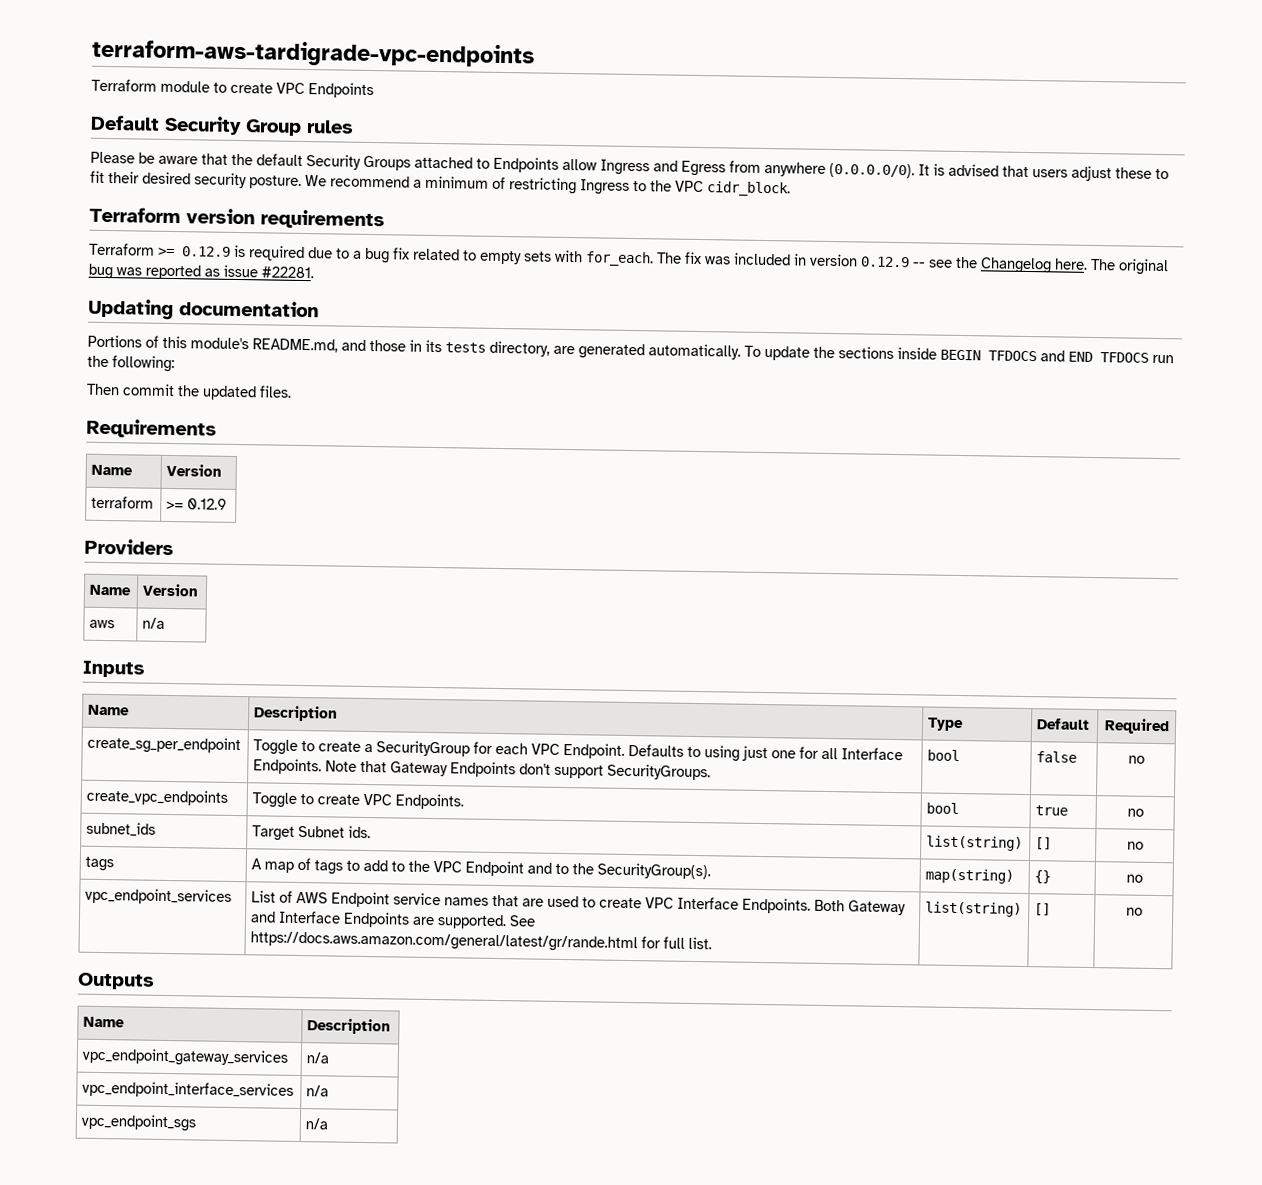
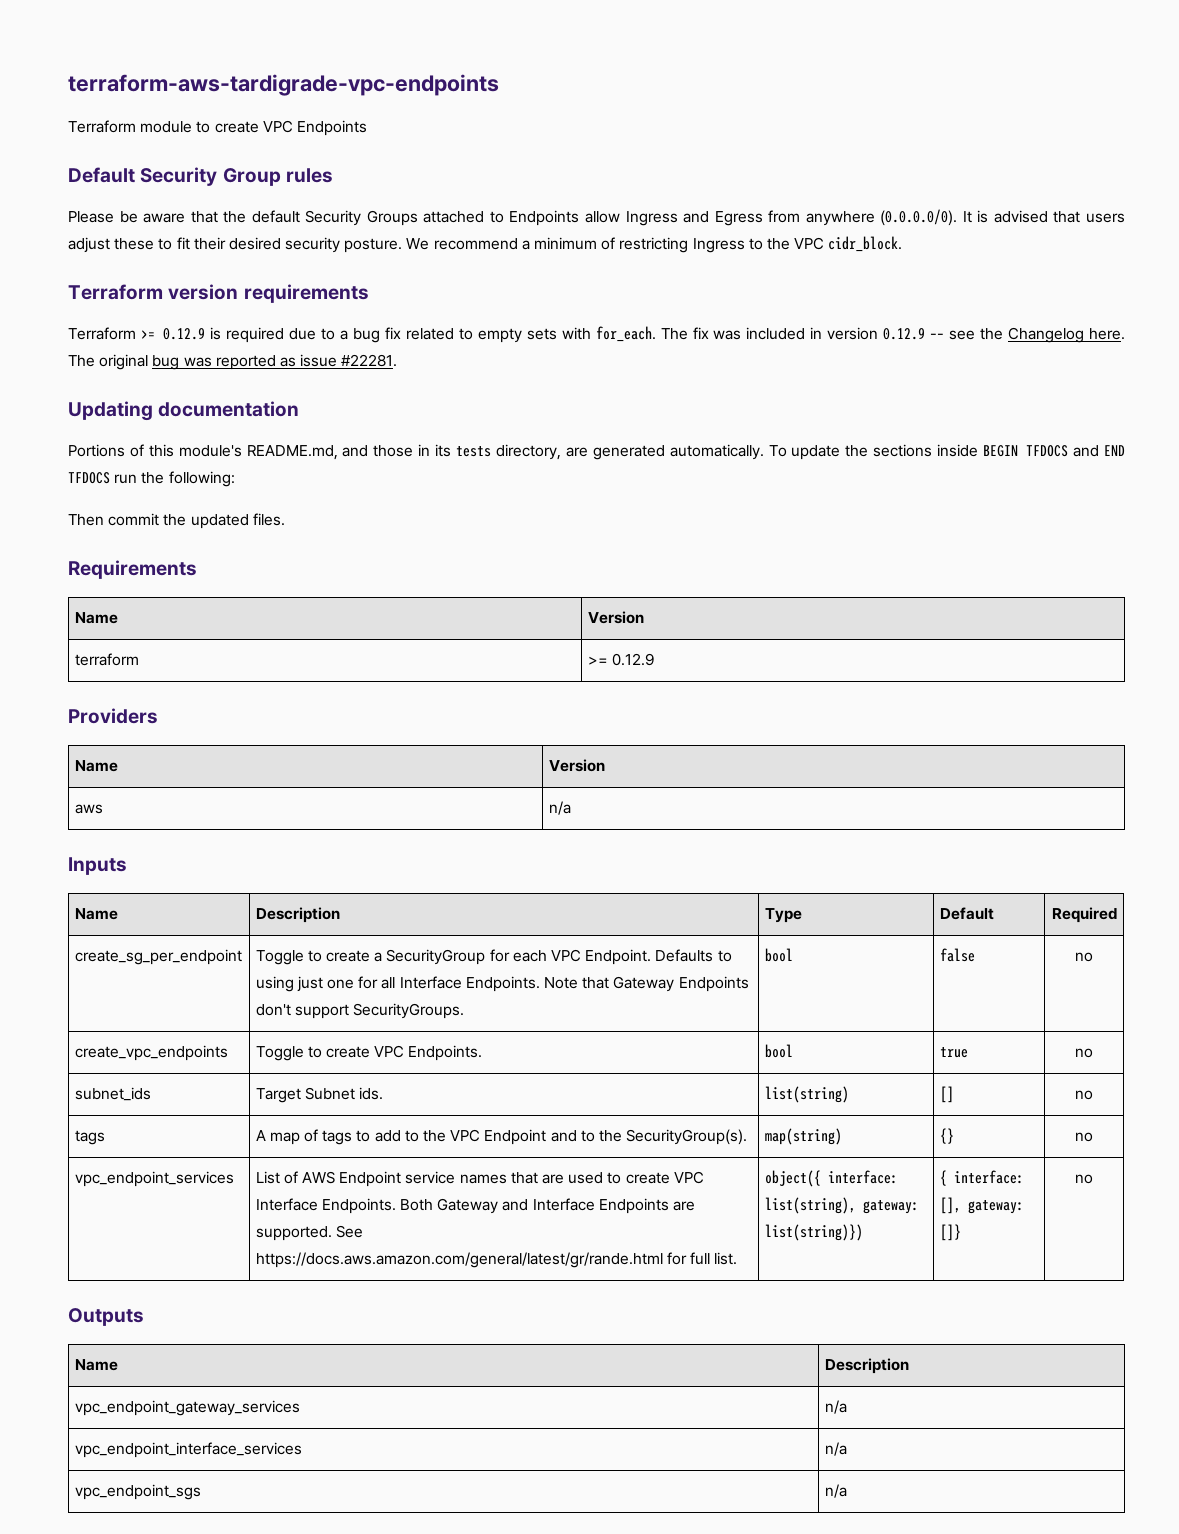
- vpc_endpoint_services | List of AWS Endpoint service names that are used to create VPC Interface Endpoints. Both Gateway and Interface Endpoints are supported. See https://docs.aws.amazon.com/general/latest/gr/rande.html for full list. | list(string) | [] | no
+ vpc_endpoint_services | List of AWS Endpoint service names that are used to create VPC Interface Endpoints. Both Gateway and Interface Endpoints are supported. See https://docs.aws.amazon.com/general/latest/gr/rande.html for full list. | object({ interface: list(string), gateway: list(string)}) | { interface: [], gateway: []} | no

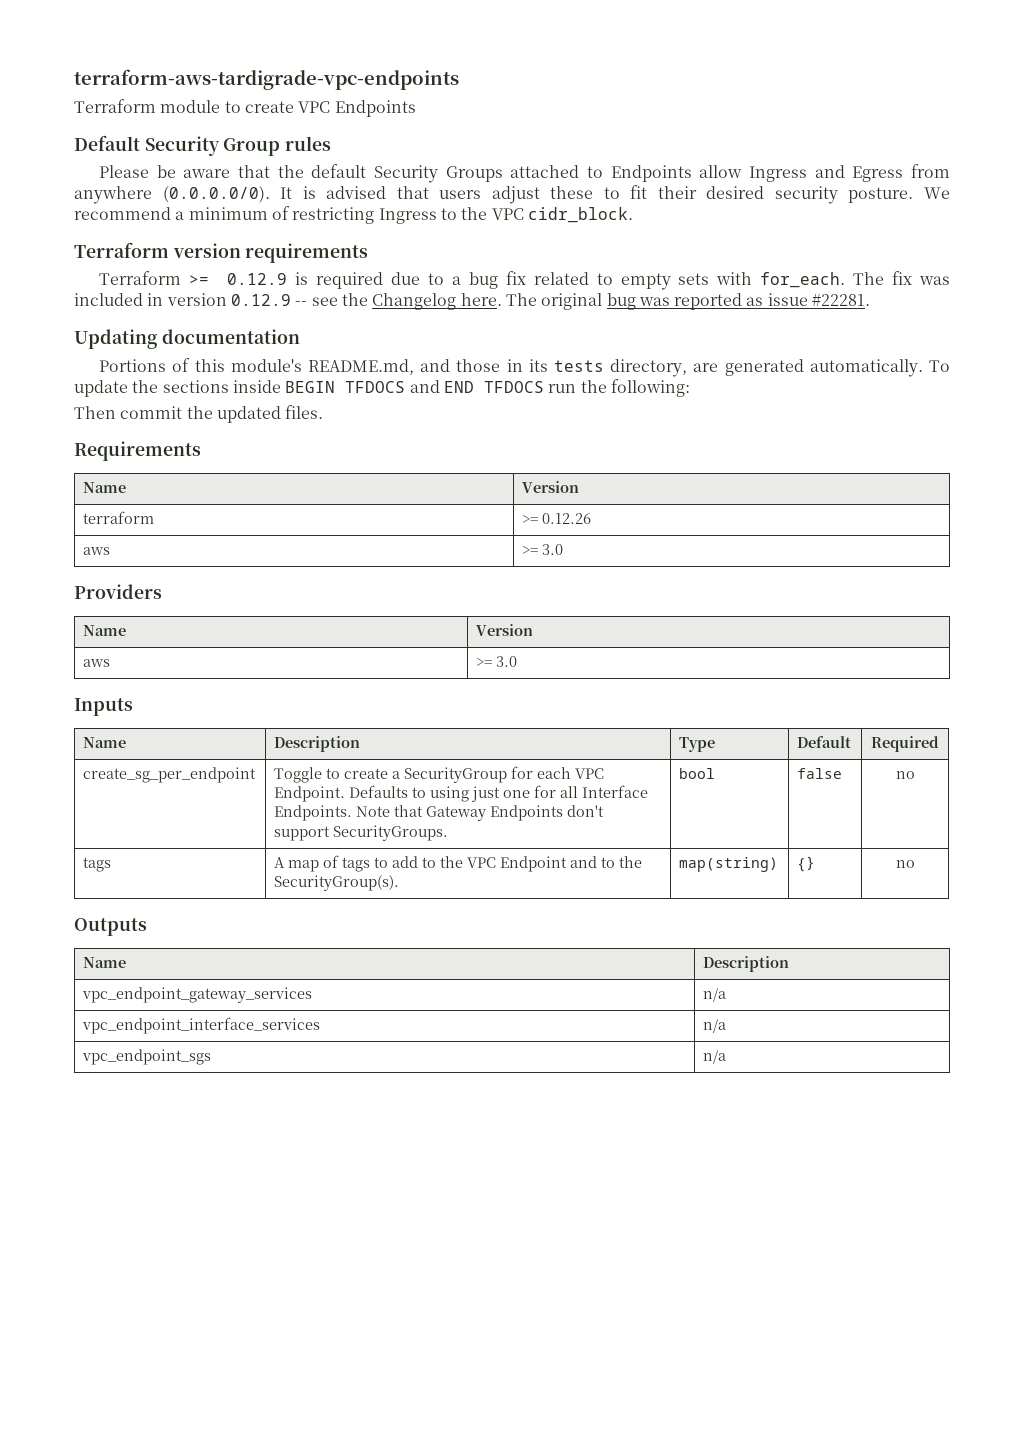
- terraform | >= 0.12.9
+ terraform | >= 0.12.26
+ aws | >= 3.0
  Providers
  Name | Version
- aws | n/a
+ aws | >= 3.0
- create_vpc_endpoints | Toggle to create VPC Endpoints. | bool | true | no
- subnet_ids | Target Subnet ids. | list(string) | [] | no
- vpc_endpoint_services | List of AWS Endpoint service names that are used to create VPC Interface Endpoints. Both Gateway and Interface Endpoints are supported. See https://docs.aws.amazon.com/general/latest/gr/rande.html for full list. | object({ interface: list(string), gateway: list(string)}) | { interface: [], gateway: []} | no

